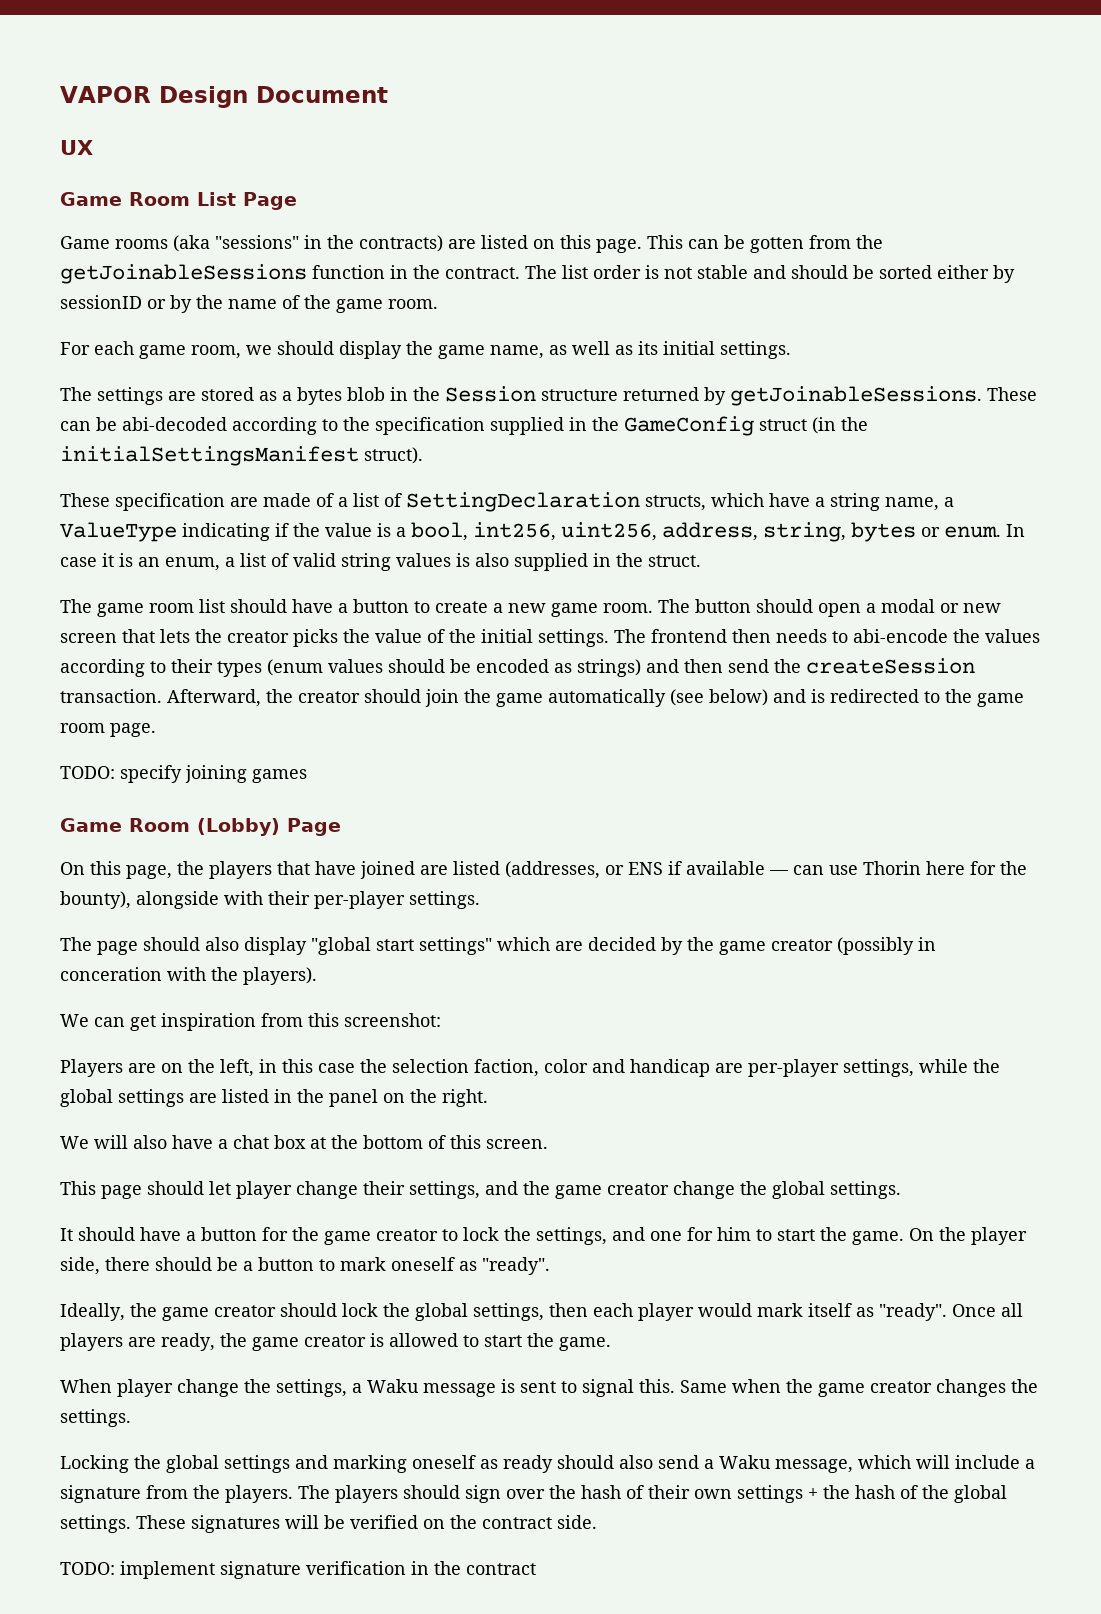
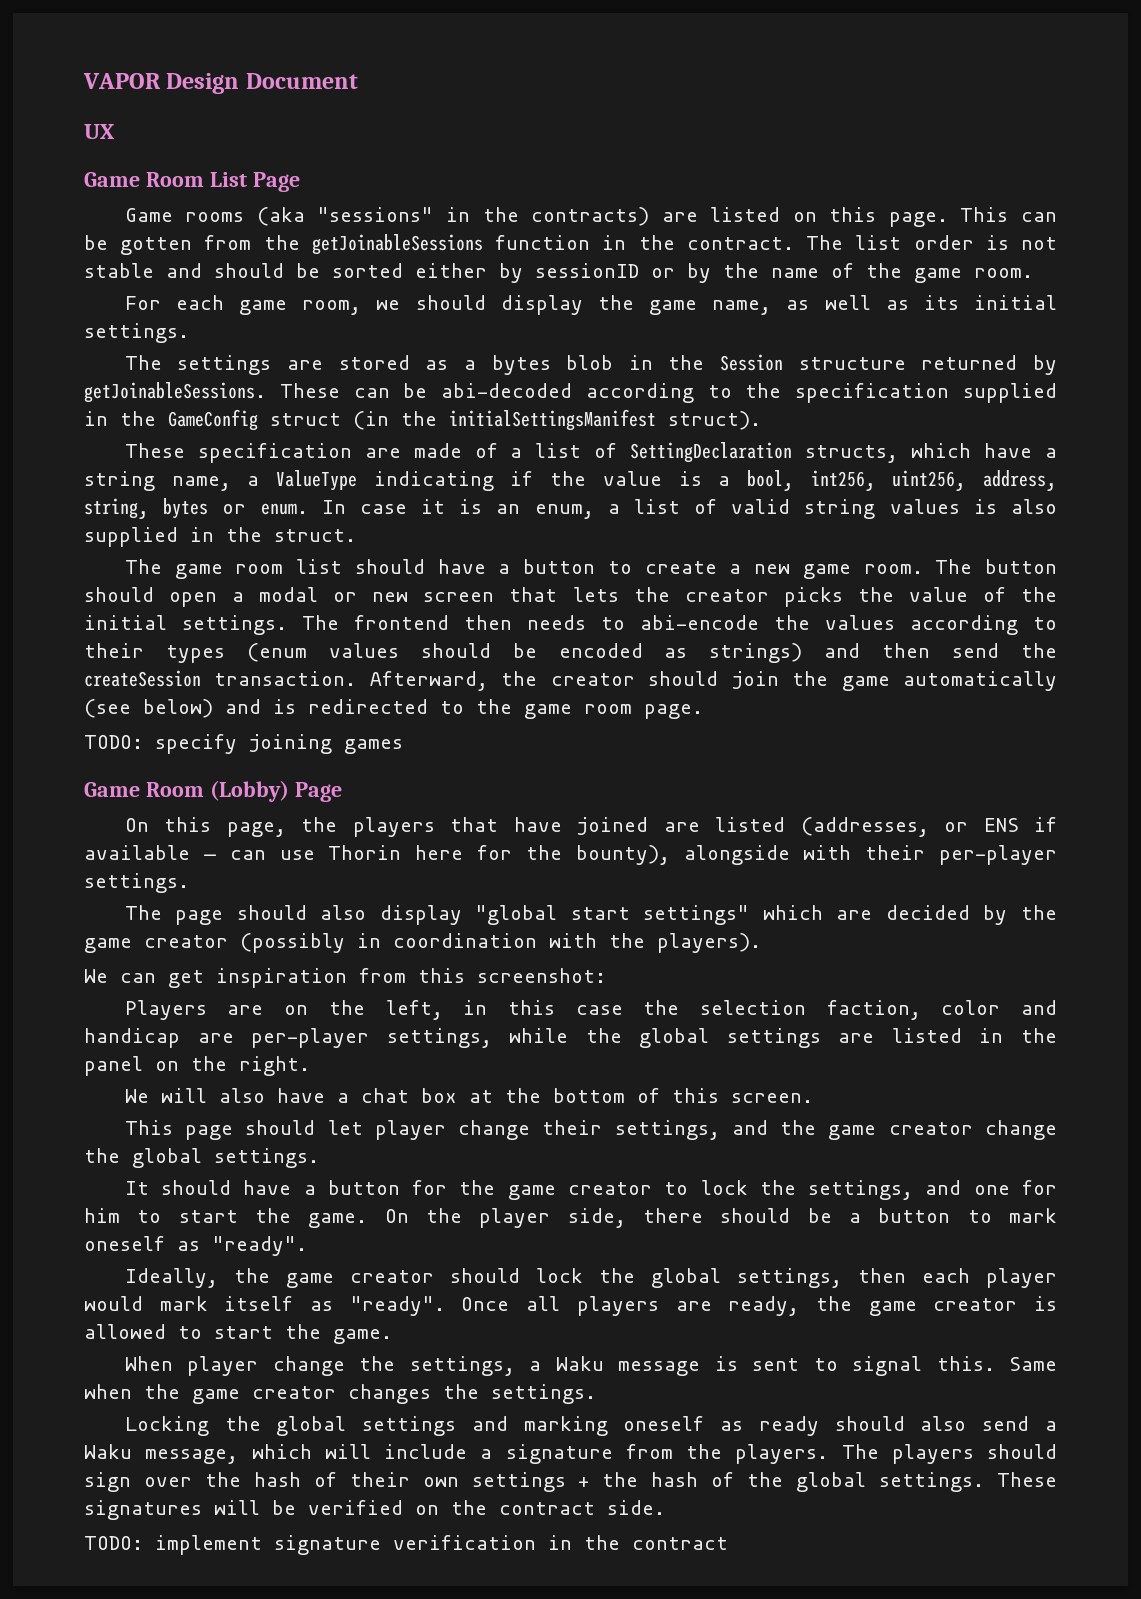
- The page should also display "global start settings" which are decided by the game creator (possibly in conceration with the players).
+ The page should also display "global start settings" which are decided by the game creator (possibly in coordination with the players).

